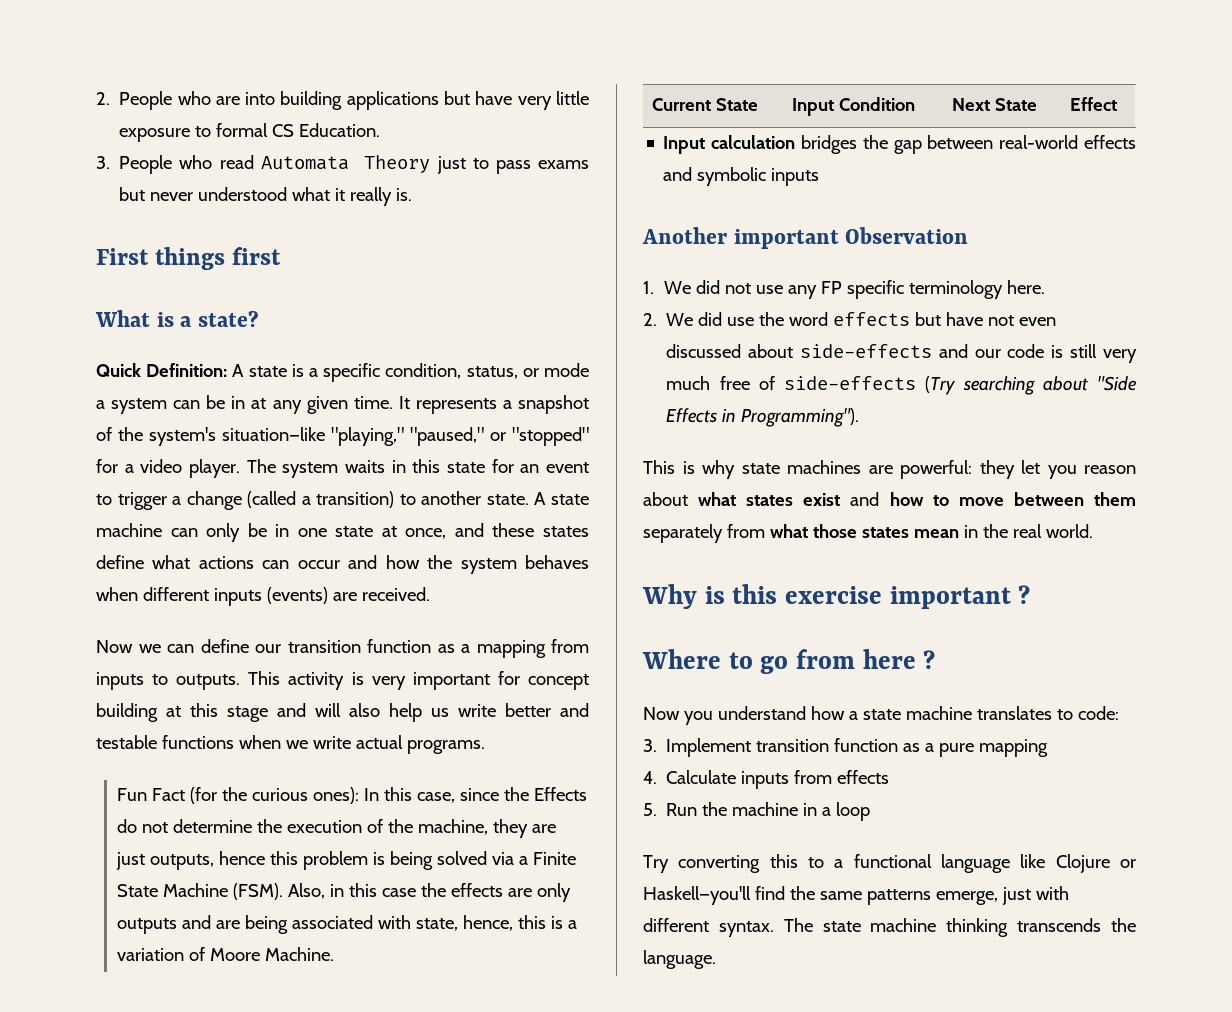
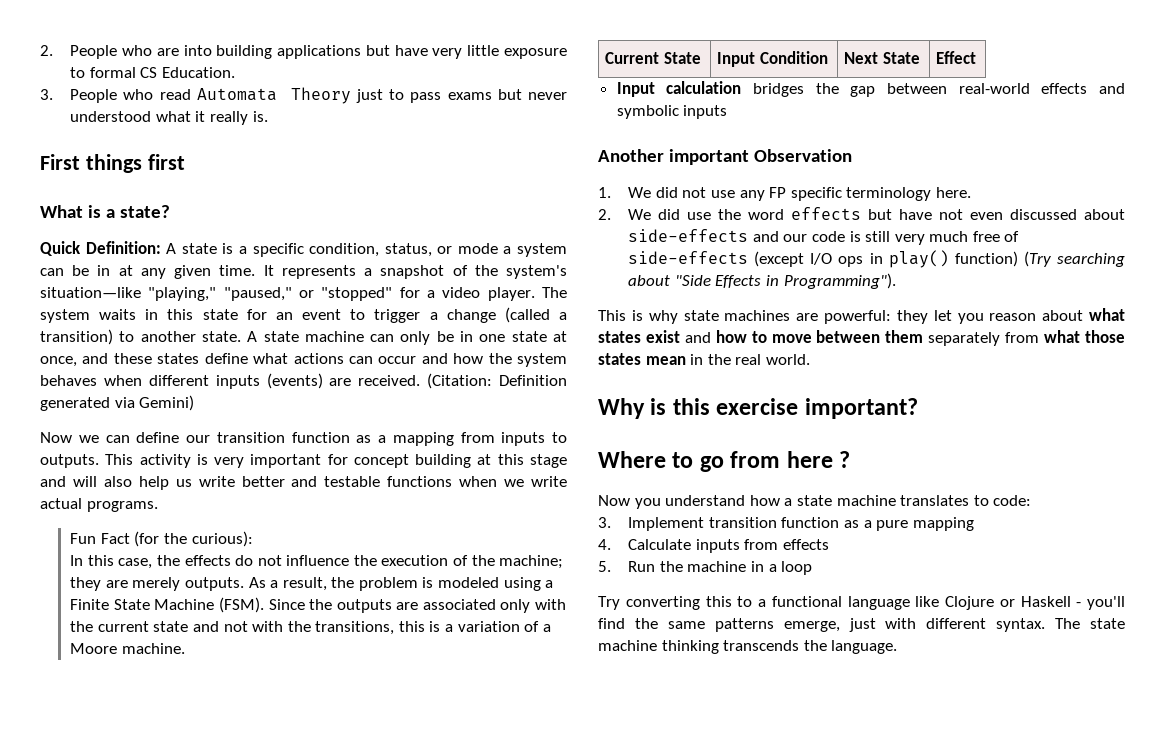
+ (Citation: Definition generated via Gemini)
- Fun Fact (for the curious ones): In this case, since the Effects do not determine the execution of the machine, they are just outputs, hence this problem is being solved via a Finite State Machine (FSM).
+ Fun Fact (for the curious):
+ In this case, the effects do not influence the execution of the machine; they are merely outputs. As a result, the problem is modeled using a Finite State Machine (FSM).
- Also, in this case the effects are only outputs and are being associated with state, hence, this is a variation of Moore Machine.
+ Since the outputs are associated only with the current state and not with the transitions, this is a variation of a Moore machine.
- 2. We did use the word effects but have not even discussed about side-effects and our code is still very much free of side-effects (Try searching about "Side Effects in Programming").
+ 2. We did use the word effects but have not even discussed about side-effects and our code is still very much free of side-effects (except I/O ops in play() function) (Try searching about "Side Effects in Programming").
- Why is this exercise important ?
+ Why is this exercise important?
- Try converting this to a functional language like Clojure or Haskell—you'll find the same patterns emerge, just with different syntax.
+ Try converting this to a functional language like Clojure or Haskell - you'll find the same patterns emerge, just with different syntax.

